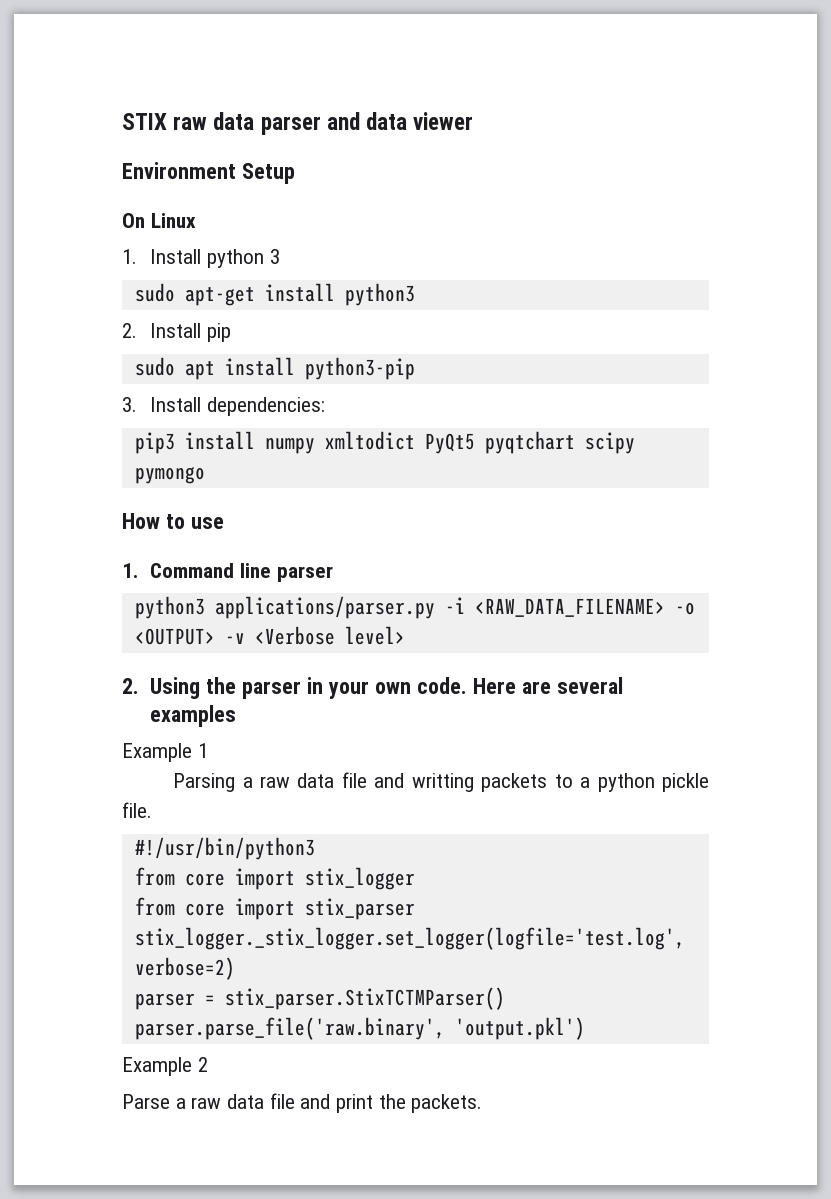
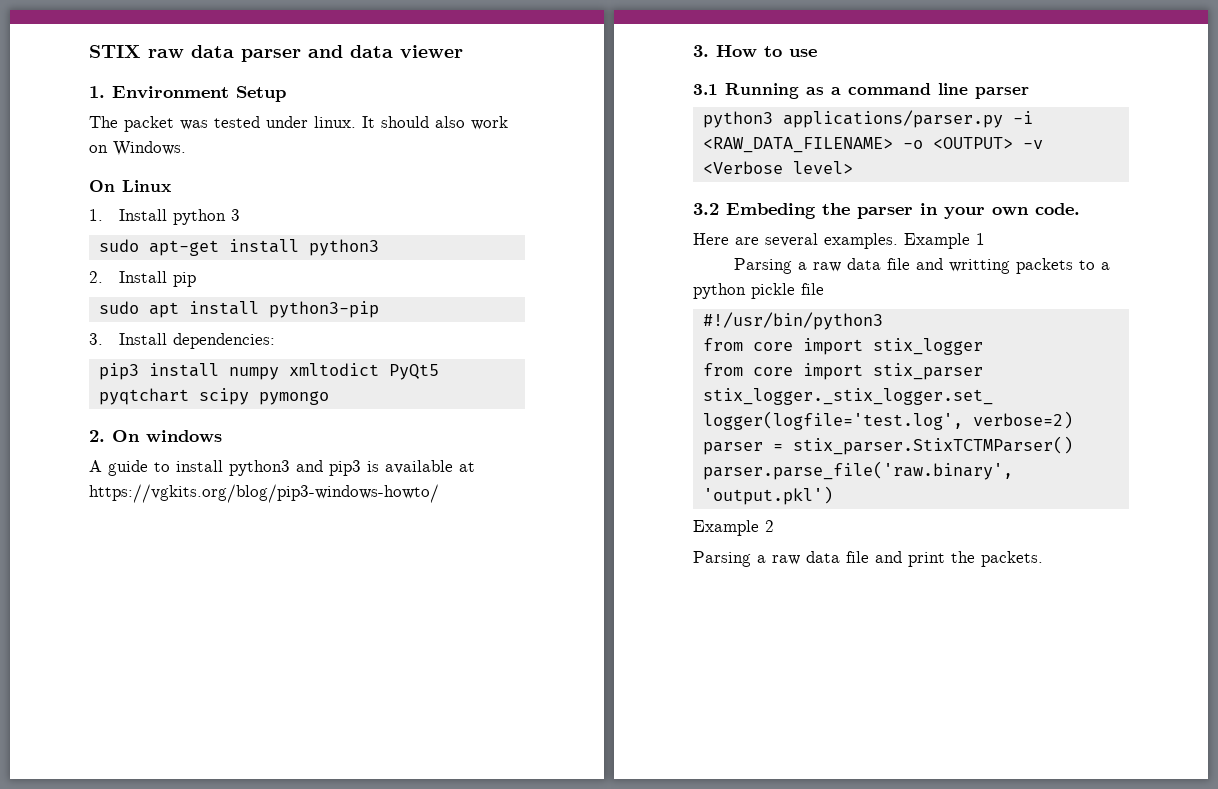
- Environment Setup
+ 1. Environment Setup
+ The packet was tested under linux. It should also work on Windows.
- How to use
- 1. Command line parser
+ 2. On windows
+ A guide to install python3 and pip3 is available at https://vgkits.org/blog/pip3-windows-howto/
+ 3. How to use
+ 3.1 Running as a command line parser
- 2. Using the parser in your own code. Here are several examples
- Example 1
+ 3.2 Embeding the parser in your own code.
+ Here are several examples. Example 1
- Parsing a raw data file and writting packets to a python pickle file.
+ Parsing a raw data file and writting packets to a python pickle file
- Parse a raw data file and print the packets.
+ Parsing a raw data file and print the packets.

